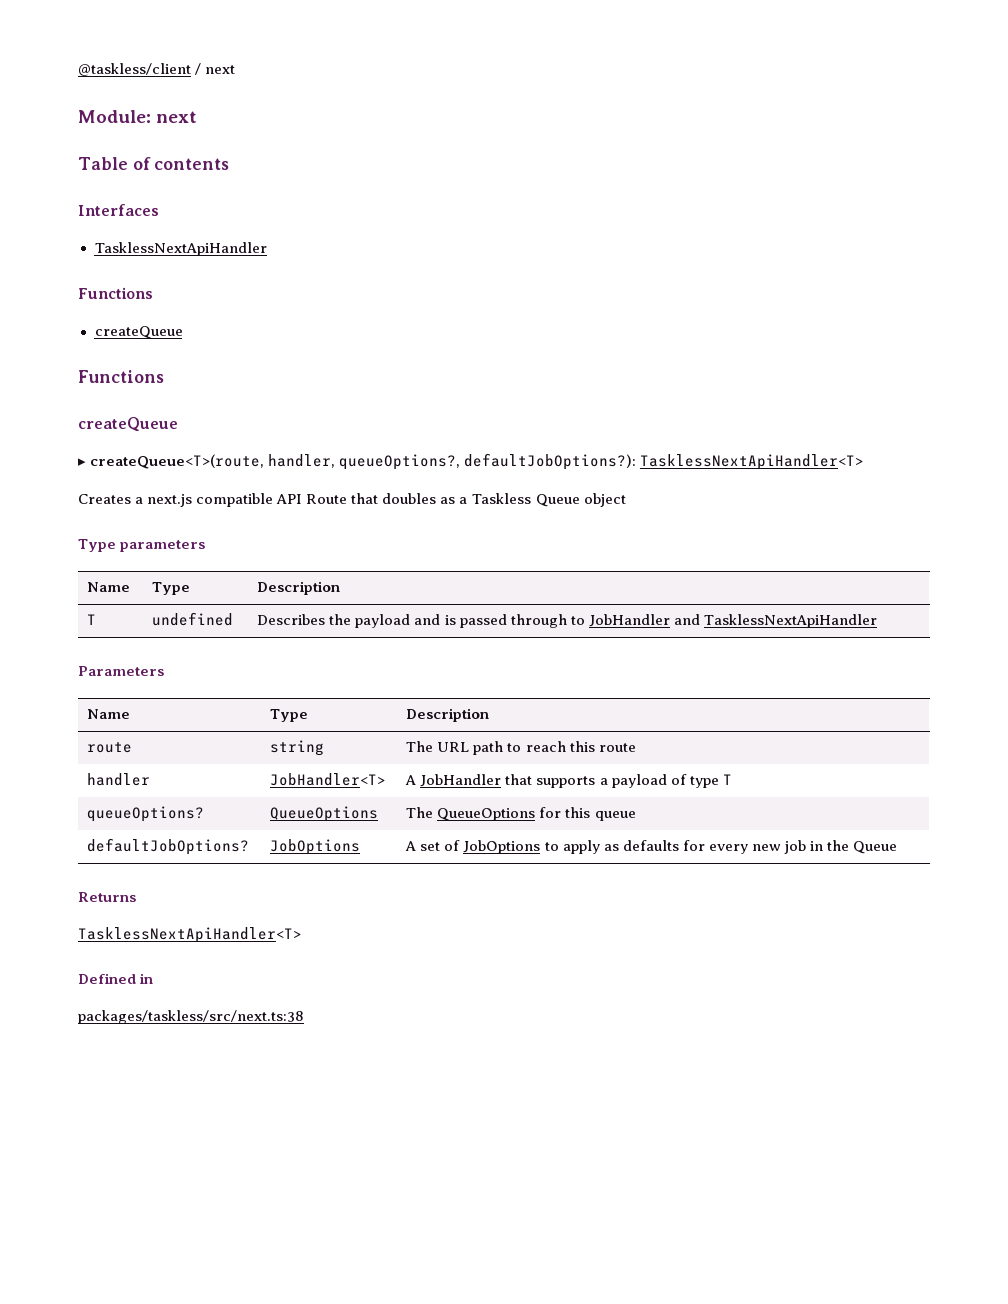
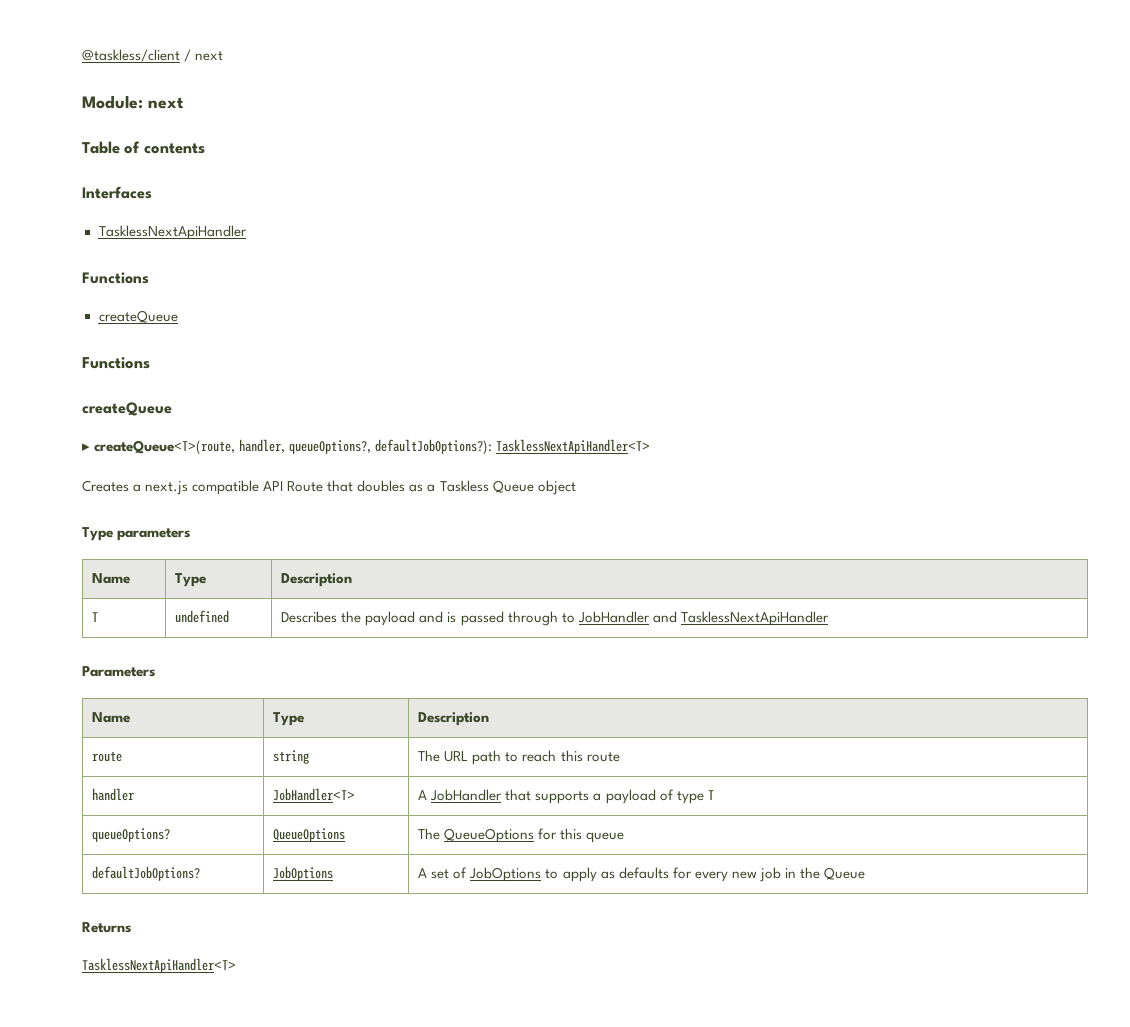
- Defined in
- packages/taskless/src/next.ts:38

